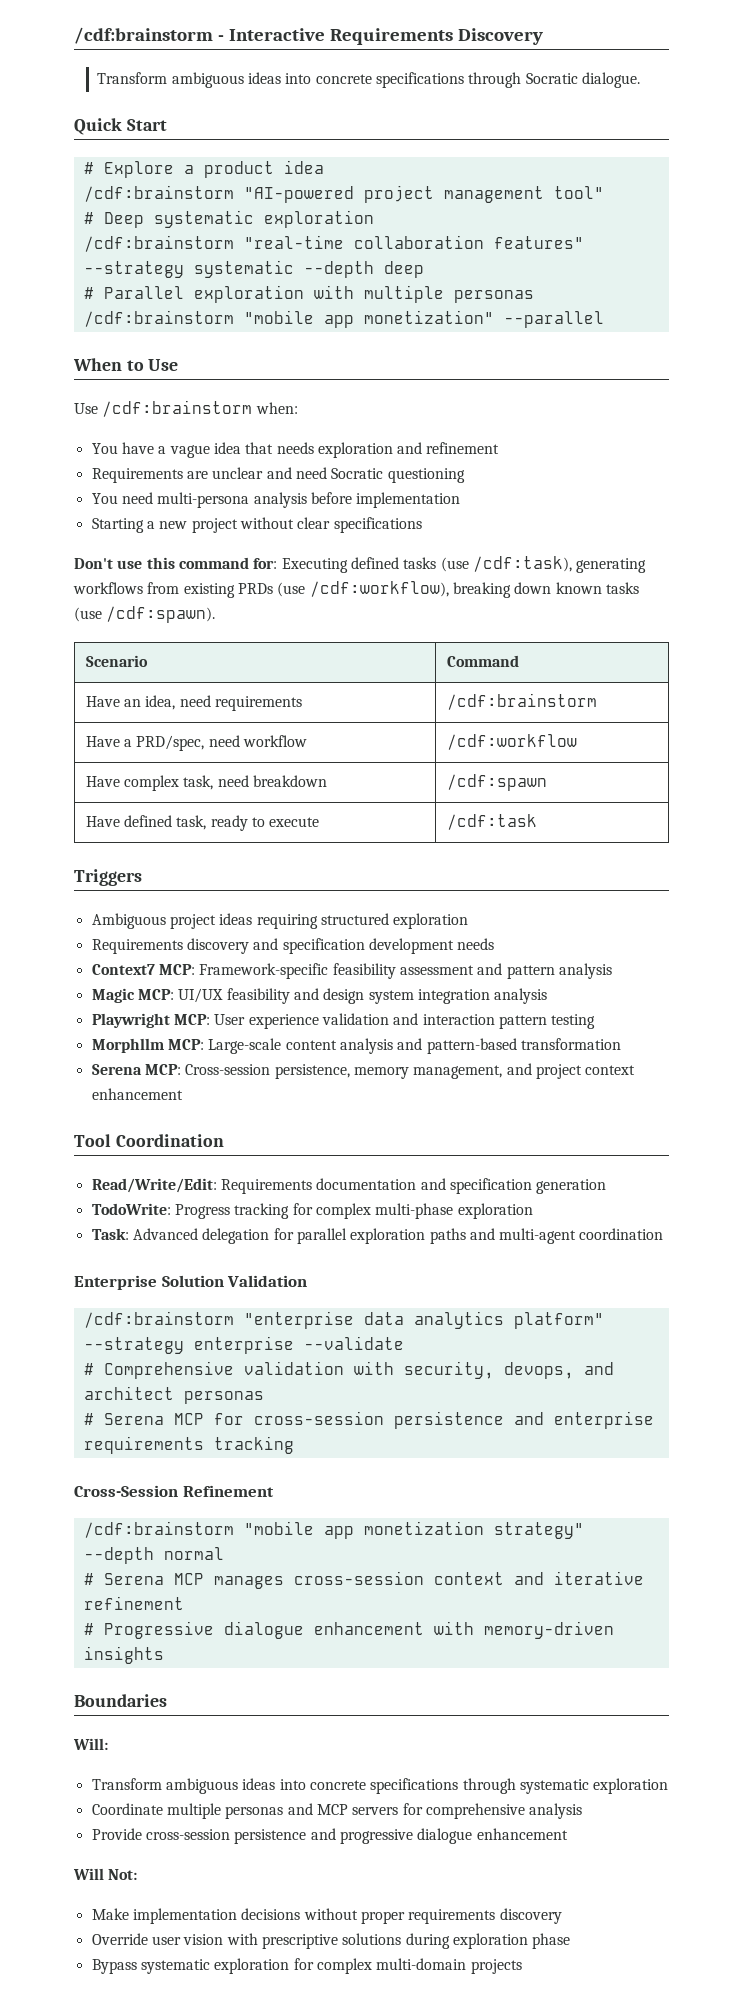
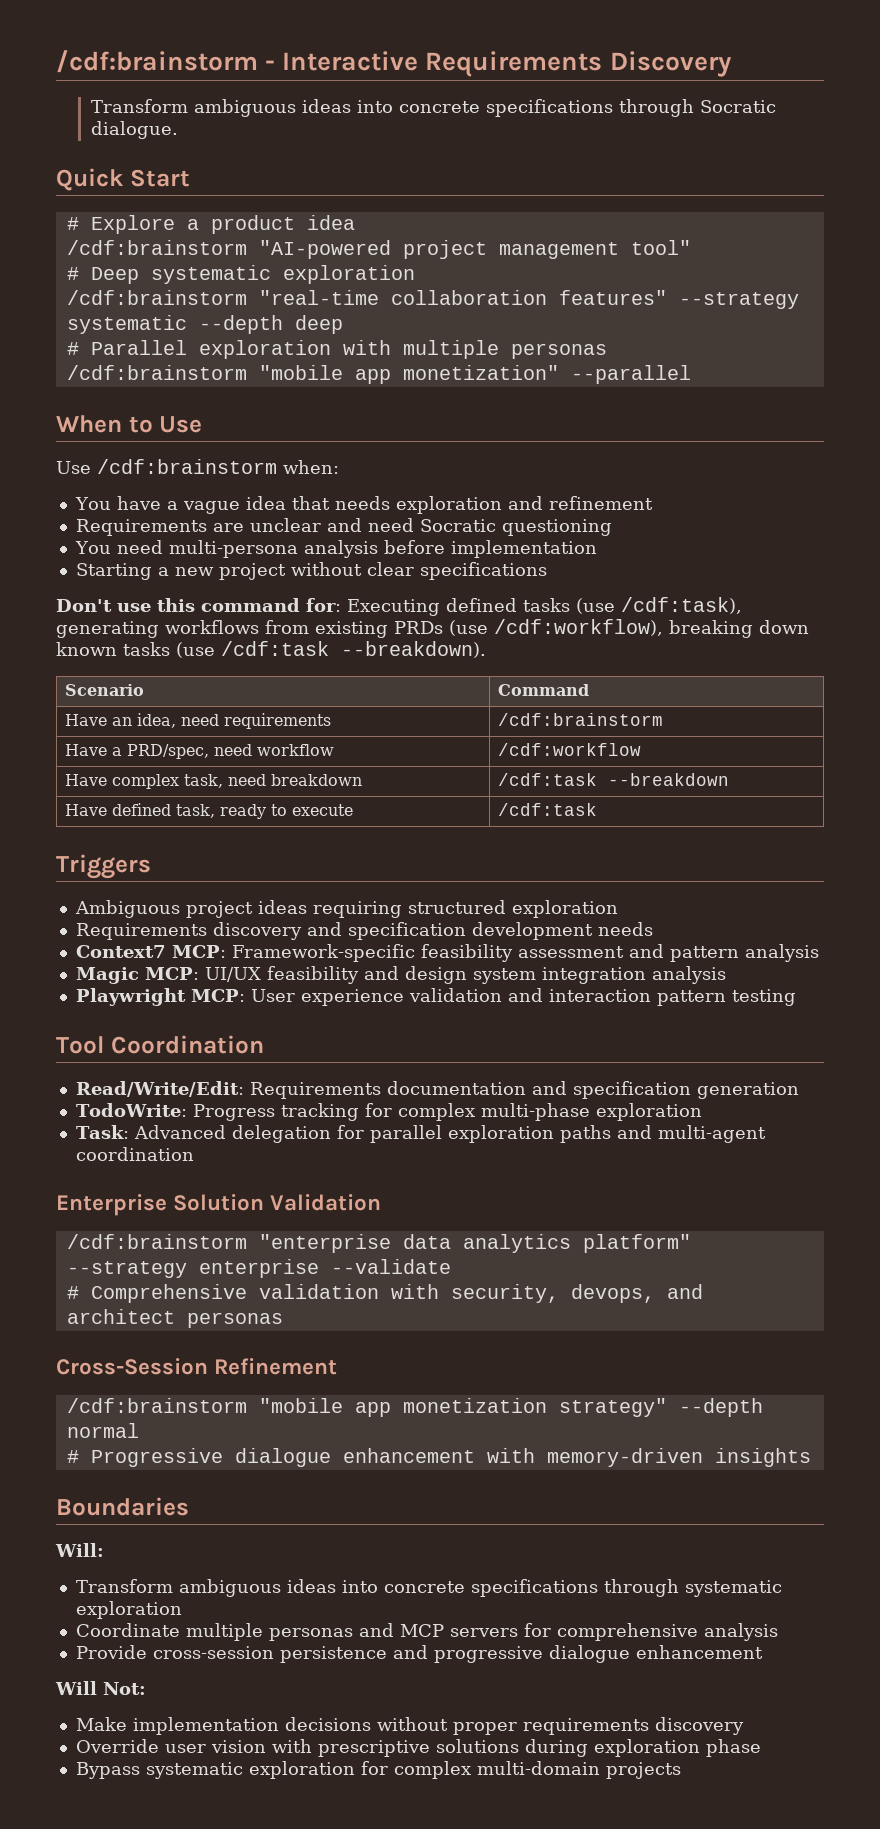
- Don't use this command for: Executing defined tasks (use /cdf:task), generating workflows from existing PRDs (use /cdf:workflow), breaking down known tasks (use /cdf:spawn).
+ Don't use this command for: Executing defined tasks (use /cdf:task), generating workflows from existing PRDs (use /cdf:workflow), breaking down known tasks (use /cdf:task --breakdown).
- Have complex task, need breakdown | /cdf:spawn
+ Have complex task, need breakdown | /cdf:task --breakdown
- Morphllm MCP: Large-scale content analysis and pattern-based transformation
- Serena MCP: Cross-session persistence, memory management, and project context enhancement
- # Serena MCP for cross-session persistence and enterprise requirements tracking
- # Serena MCP manages cross-session context and iterative refinement

